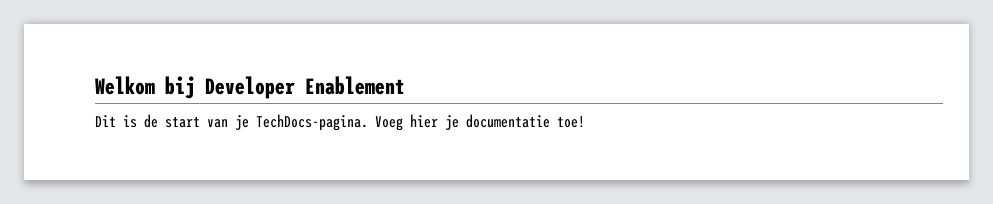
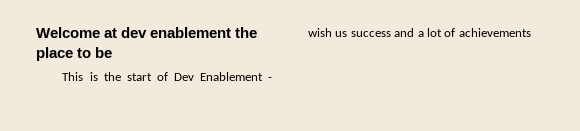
- Welkom bij Developer Enablement
- Dit is de start van je TechDocs-pagina. Voeg hier je documentatie toe!
+ Welcome at dev enablement the place to be
+ This is the start of Dev Enablement - wish us success and a lot of achievements

